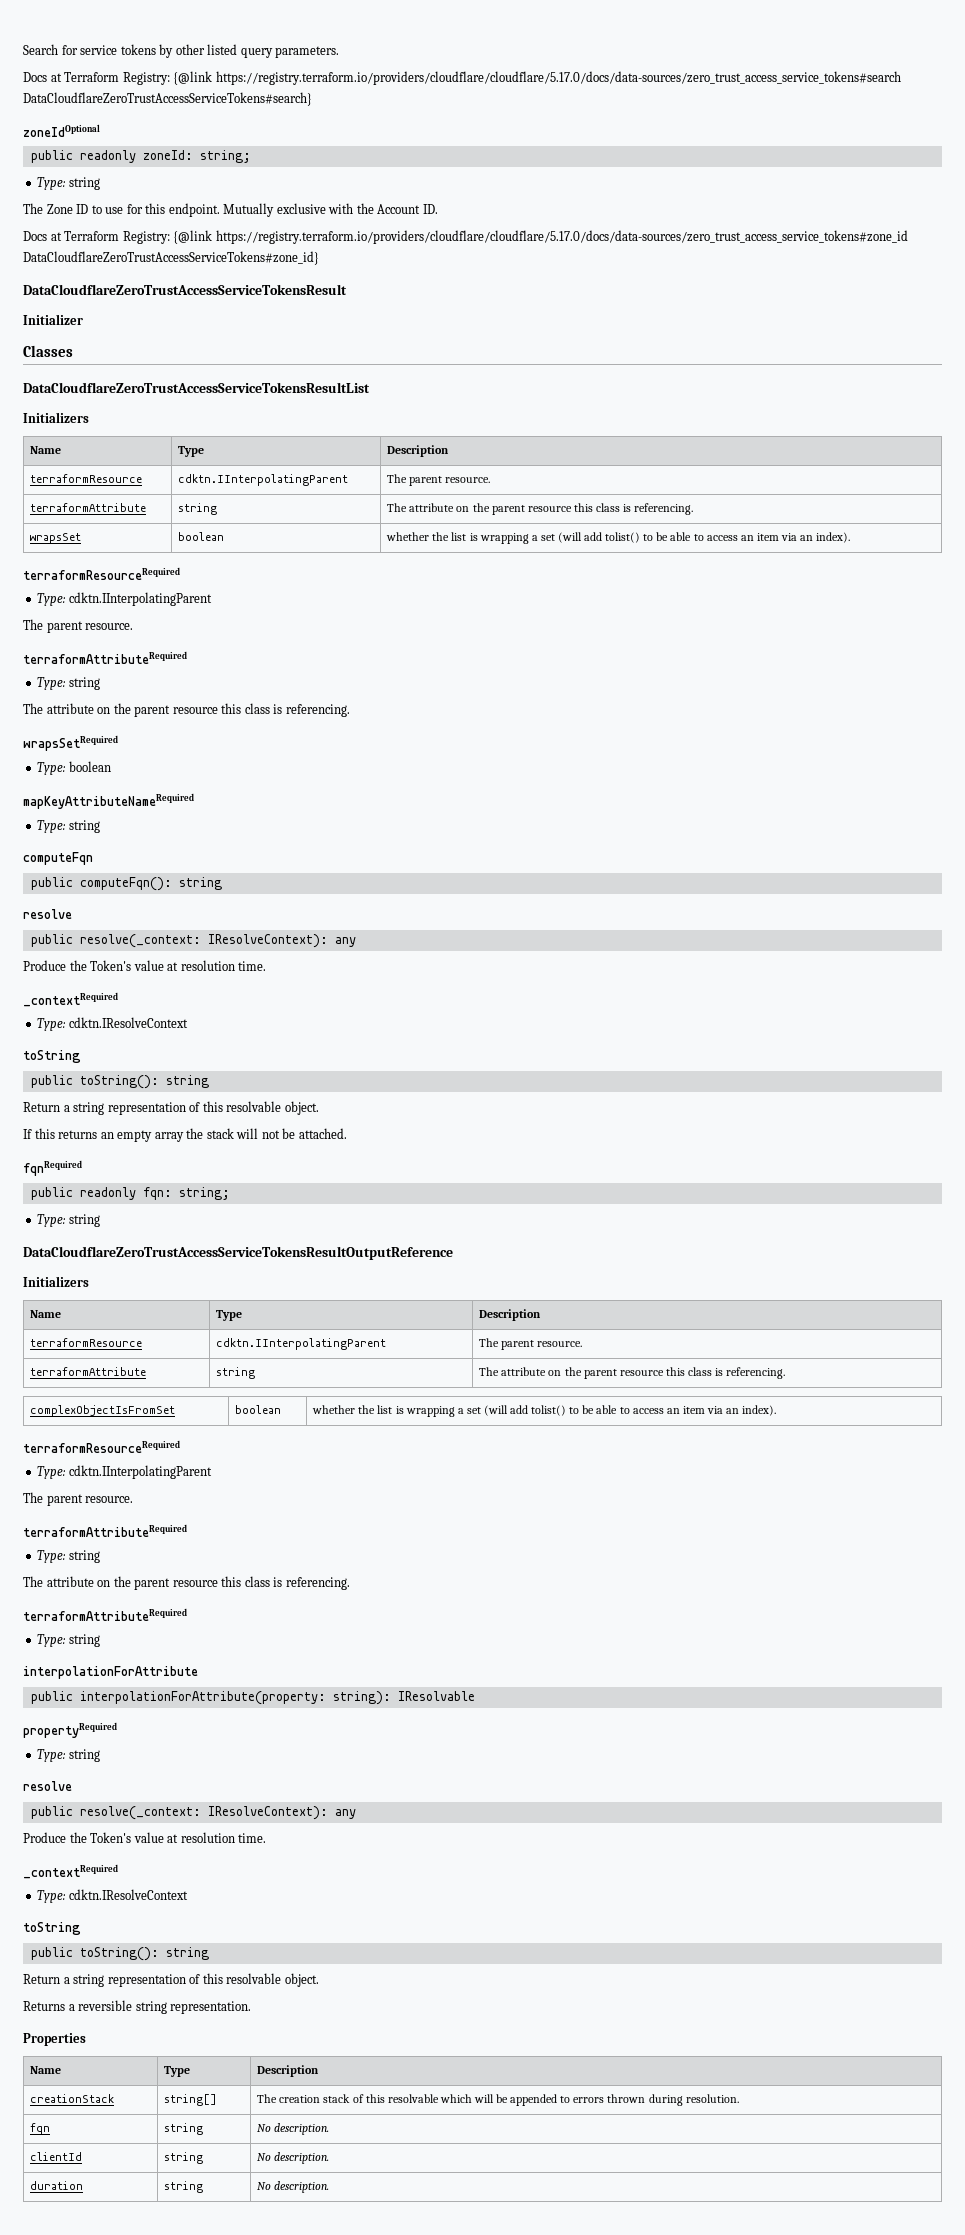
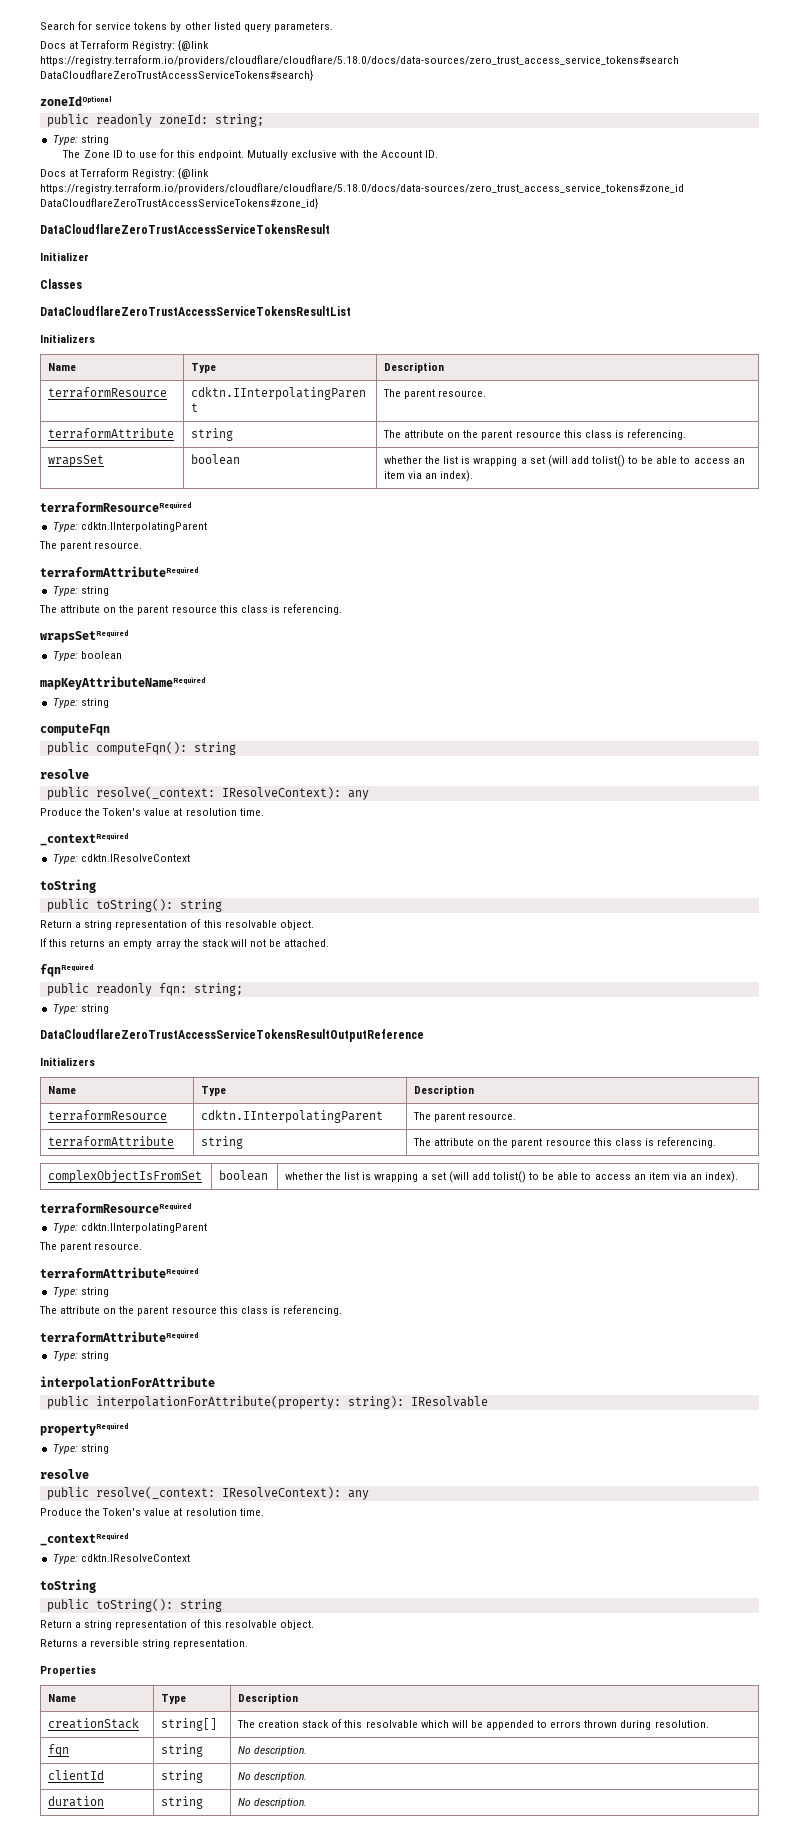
- Docs at Terraform Registry: {@link https://registry.terraform.io/providers/cloudflare/cloudflare/5.17.0/docs/data-sources/zero_trust_access_service_tokens#search DataCloudflareZeroTrustAccessServiceTokens#search}
+ Docs at Terraform Registry: {@link https://registry.terraform.io/providers/cloudflare/cloudflare/5.18.0/docs/data-sources/zero_trust_access_service_tokens#search DataCloudflareZeroTrustAccessServiceTokens#search}
- Docs at Terraform Registry: {@link https://registry.terraform.io/providers/cloudflare/cloudflare/5.17.0/docs/data-sources/zero_trust_access_service_tokens#zone_id DataCloudflareZeroTrustAccessServiceTokens#zone_id}
+ Docs at Terraform Registry: {@link https://registry.terraform.io/providers/cloudflare/cloudflare/5.18.0/docs/data-sources/zero_trust_access_service_tokens#zone_id DataCloudflareZeroTrustAccessServiceTokens#zone_id}

